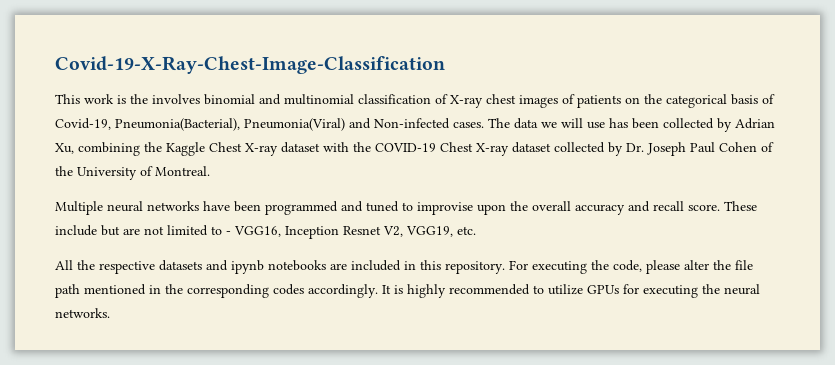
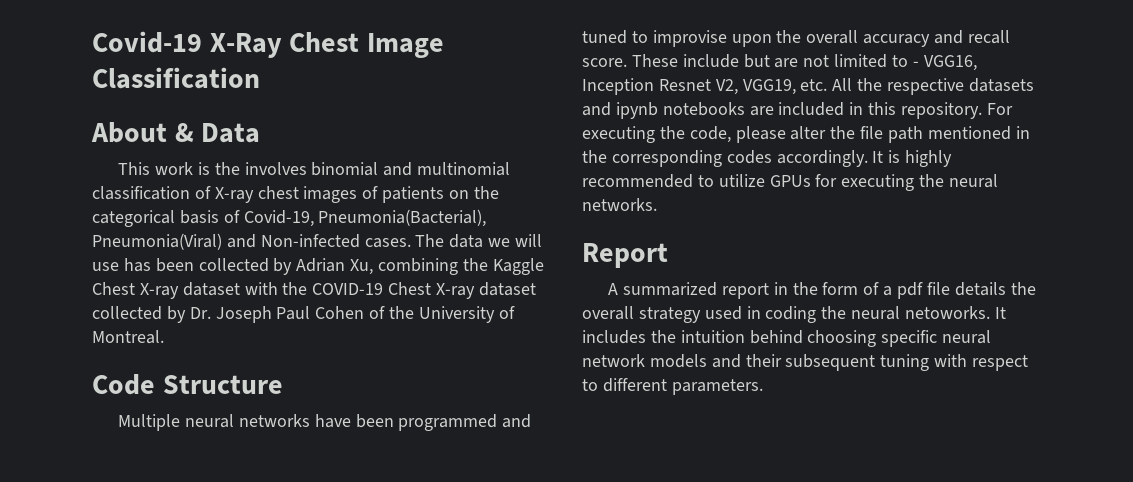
- Covid-19-X-Ray-Chest-Image-Classification
+ Covid-19 X-Ray Chest Image Classification
+ About & Data
+ Code Structure
- These include but are not limited to - VGG16, Inception Resnet V2, VGG19, etc.
- All the respective datasets and ipynb notebooks are included in this repository.
+ These include but are not limited to - VGG16, Inception Resnet V2, VGG19, etc. All the respective datasets and ipynb notebooks are included in this repository.
+ Report
+ A summarized report in the form of a pdf file details the overall strategy used in coding the neural netoworks. It includes the intuition behind choosing specific neural network models and their subsequent tuning with respect to different parameters.

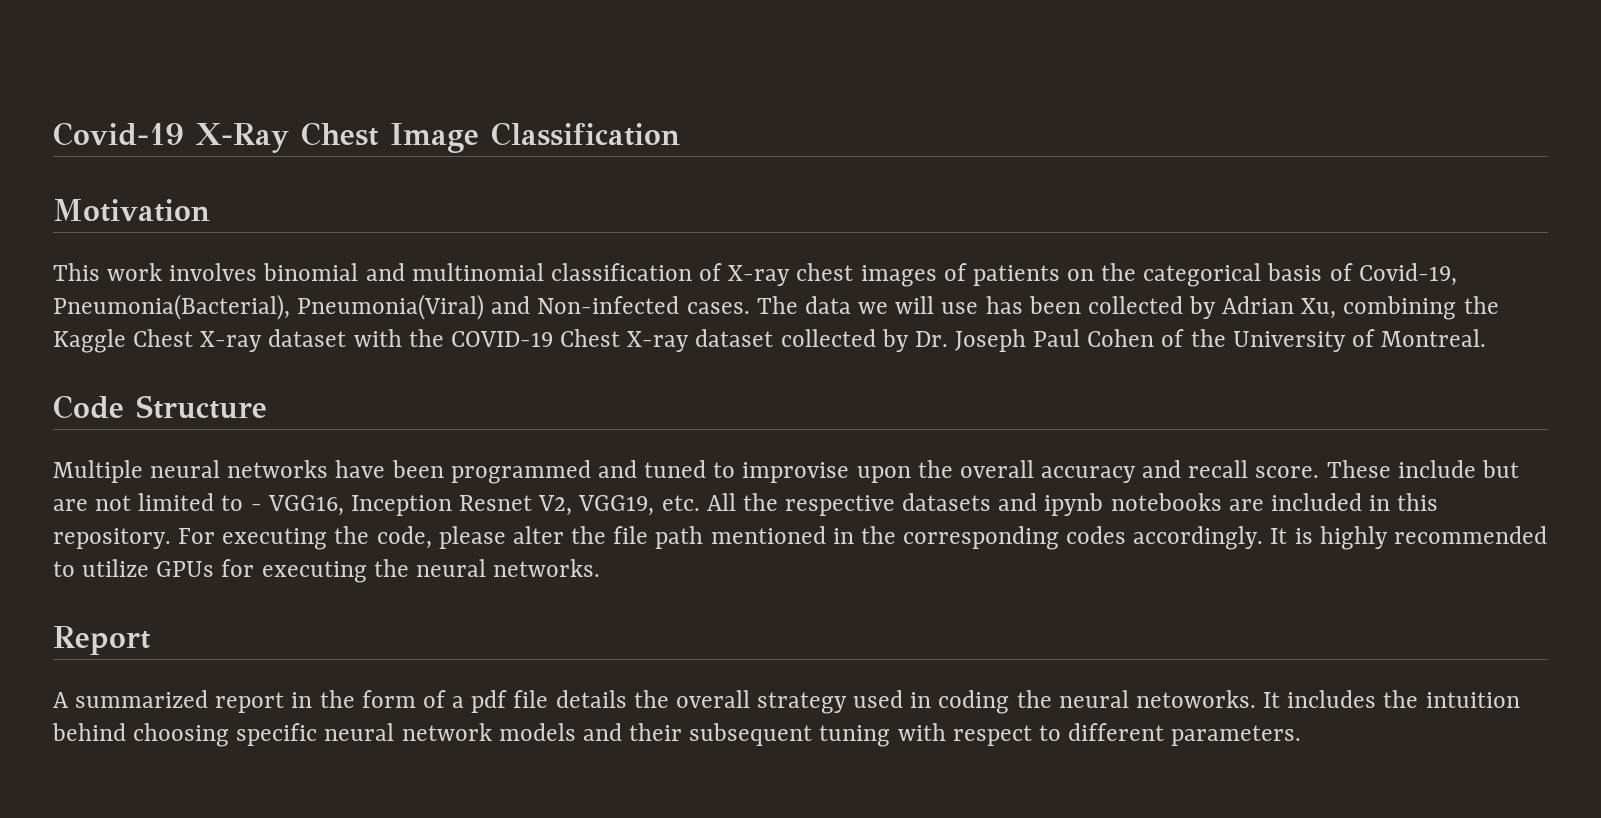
- About & Data
+ Motivation
- This work is the involves binomial and multinomial classification of X-ray chest images of patients on the categorical basis of Covid-19, Pneumonia(Bacterial), Pneumonia(Viral) and Non-infected cases.
+ This work involves binomial and multinomial classification of X-ray chest images of patients on the categorical basis of Covid-19, Pneumonia(Bacterial), Pneumonia(Viral) and Non-infected cases.

